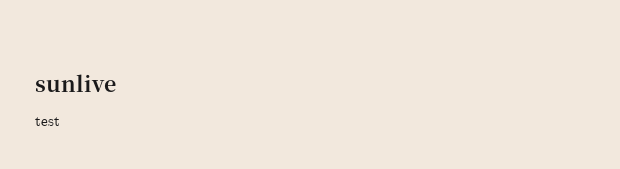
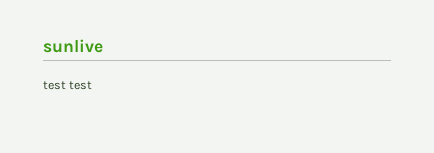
- test
+ test test

